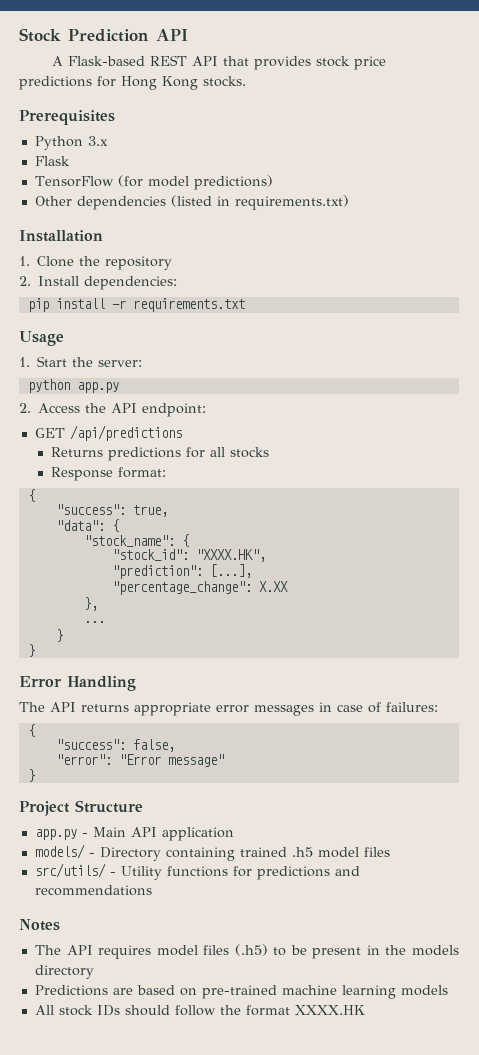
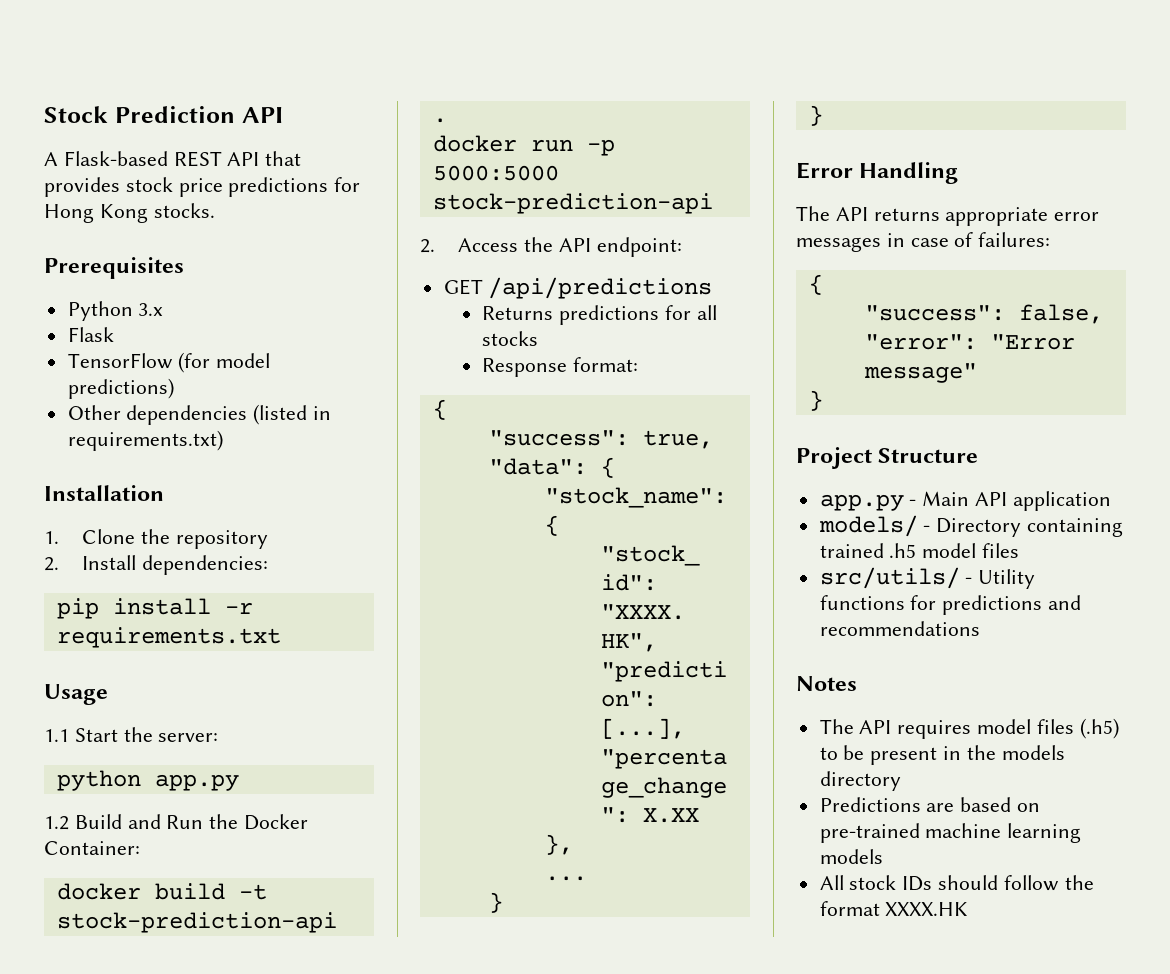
- 1. Start the server:
+ 1.1 Start the server:
+ 1.2 Build and Run the Docker Container:
+ docker build -t stock-prediction-api .
+ docker run -p 5000:5000 stock-prediction-api

